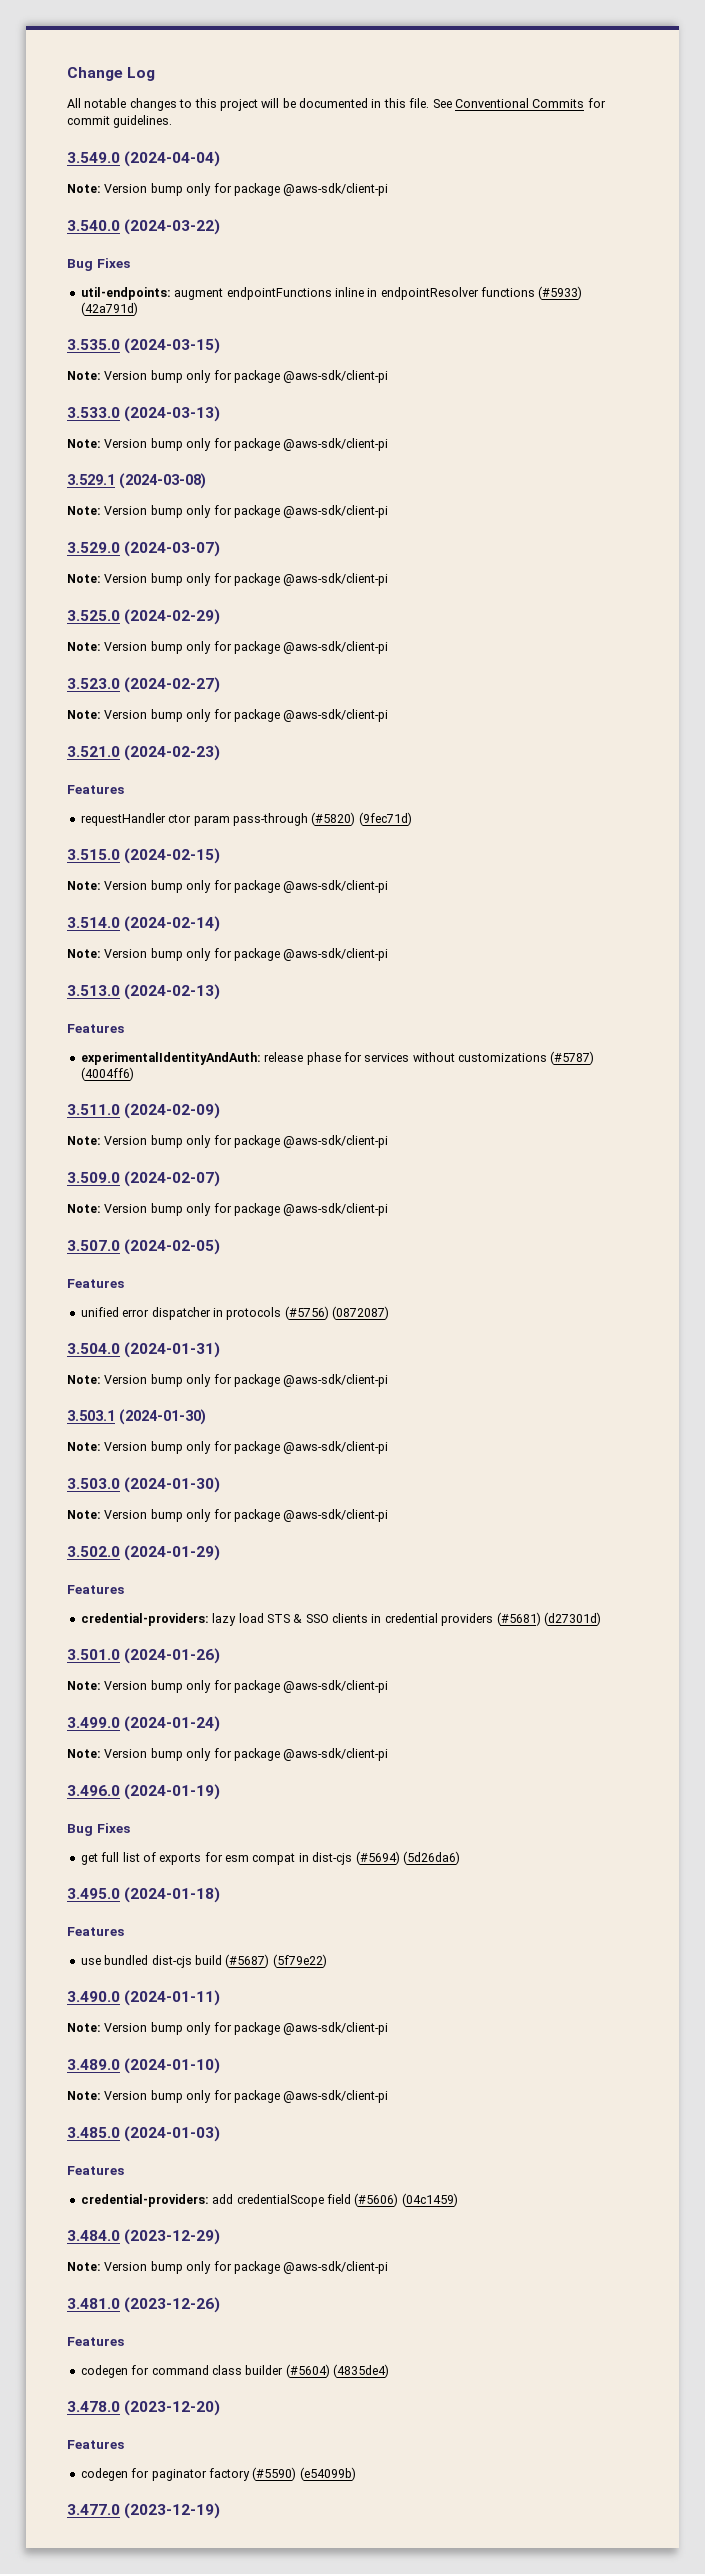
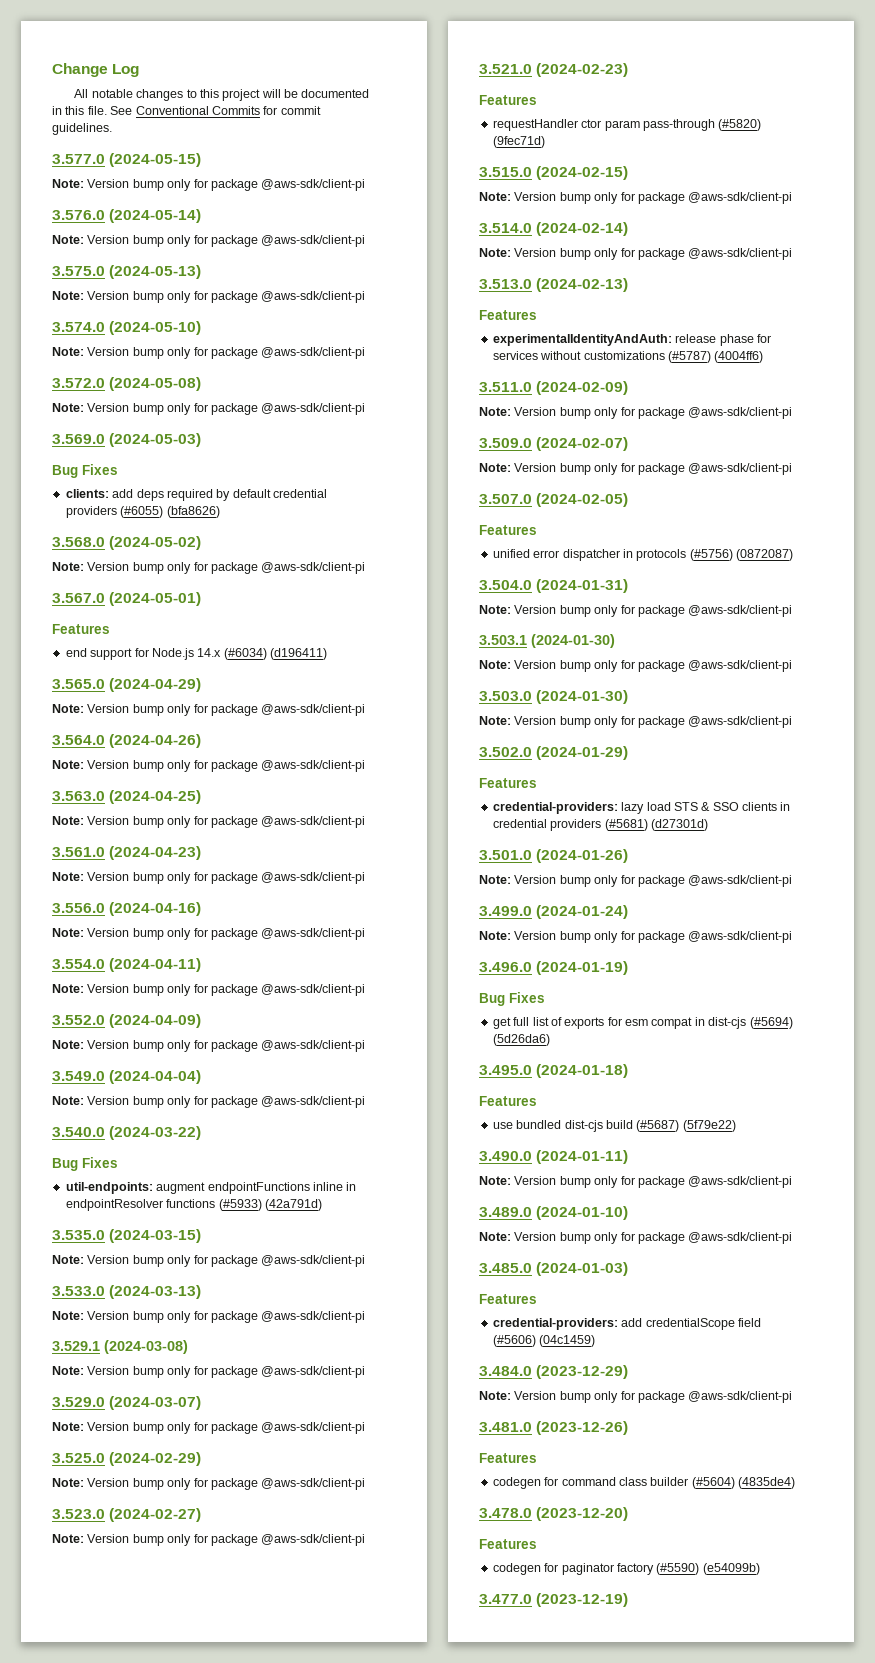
+ 3.577.0 (2024-05-15)
+ Note: Version bump only for package @aws-sdk/client-pi
+ 3.576.0 (2024-05-14)
+ Note: Version bump only for package @aws-sdk/client-pi
+ 3.575.0 (2024-05-13)
+ Note: Version bump only for package @aws-sdk/client-pi
+ 3.574.0 (2024-05-10)
+ Note: Version bump only for package @aws-sdk/client-pi
+ 3.572.0 (2024-05-08)
+ Note: Version bump only for package @aws-sdk/client-pi
+ 3.569.0 (2024-05-03)
+ Bug Fixes
+ clients: add deps required by default credential providers (#6055) (bfa8626)
+ 3.568.0 (2024-05-02)
+ Note: Version bump only for package @aws-sdk/client-pi
+ 3.567.0 (2024-05-01)
+ Features
+ end support for Node.js 14.x (#6034) (d196411)
+ 3.565.0 (2024-04-29)
+ Note: Version bump only for package @aws-sdk/client-pi
+ 3.564.0 (2024-04-26)
+ Note: Version bump only for package @aws-sdk/client-pi
+ 3.563.0 (2024-04-25)
+ Note: Version bump only for package @aws-sdk/client-pi
+ 3.561.0 (2024-04-23)
+ Note: Version bump only for package @aws-sdk/client-pi
+ 3.556.0 (2024-04-16)
+ Note: Version bump only for package @aws-sdk/client-pi
+ 3.554.0 (2024-04-11)
+ Note: Version bump only for package @aws-sdk/client-pi
+ 3.552.0 (2024-04-09)
+ Note: Version bump only for package @aws-sdk/client-pi

